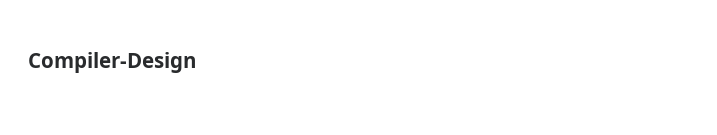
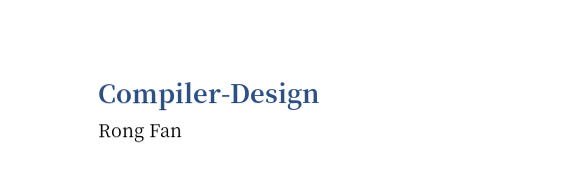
+ Rong Fan

